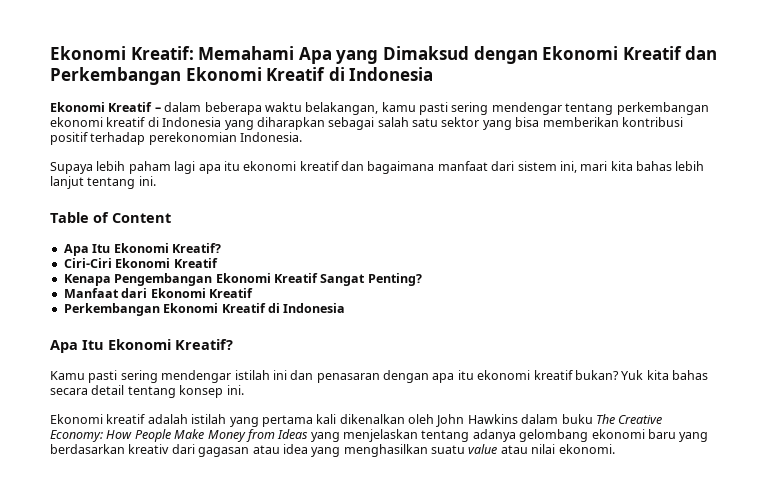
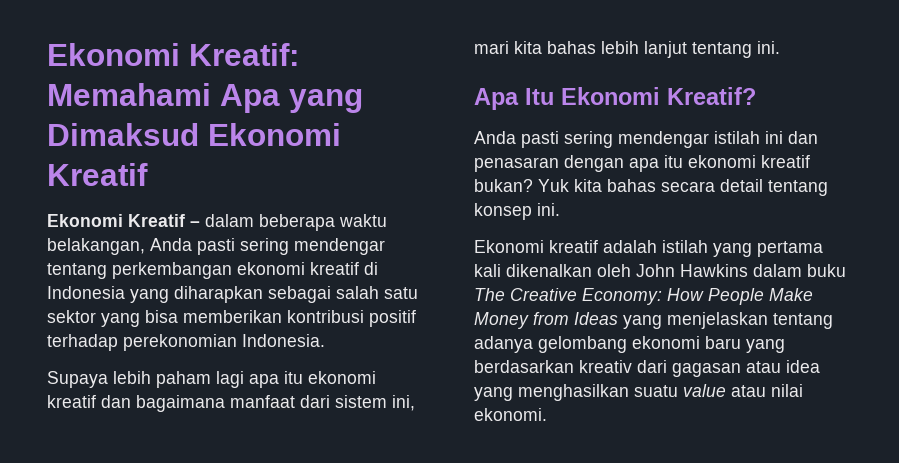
- Ekonomi Kreatif: Memahami Apa yang Dimaksud dengan Ekonomi Kreatif dan Perkembangan Ekonomi Kreatif di Indonesia
+ Ekonomi Kreatif: Memahami Apa yang Dimaksud Ekonomi Kreatif
- Ekonomi Kreatif – dalam beberapa waktu belakangan, kamu pasti sering mendengar tentang perkembangan ekonomi kreatif di Indonesia yang diharapkan sebagai salah satu sektor yang bisa memberikan kontribusi positif terhadap perekonomian Indonesia.
+ Ekonomi Kreatif – dalam beberapa waktu belakangan, Anda pasti sering mendengar tentang perkembangan ekonomi kreatif di Indonesia yang diharapkan sebagai salah satu sektor yang bisa memberikan kontribusi positif terhadap perekonomian Indonesia.
- Table of Content
  Apa Itu Ekonomi Kreatif?
- Ciri-Ciri Ekonomi Kreatif
- Kenapa Pengembangan Ekonomi Kreatif Sangat Penting?
- Manfaat dari Ekonomi Kreatif
- Perkembangan Ekonomi Kreatif di Indonesia
- Apa Itu Ekonomi Kreatif?
- Kamu pasti sering mendengar istilah ini dan penasaran dengan apa itu ekonomi kreatif bukan?
+ Anda pasti sering mendengar istilah ini dan penasaran dengan apa itu ekonomi kreatif bukan?

